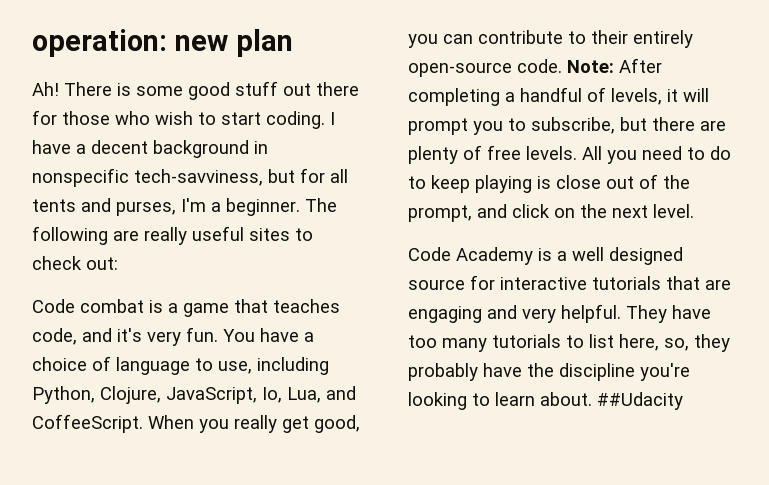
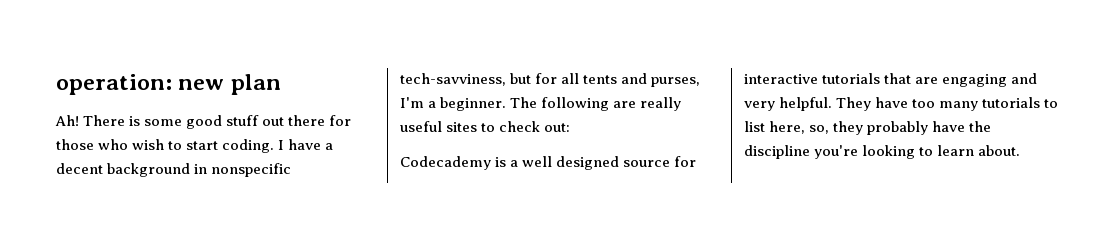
- Code combat is a game that teaches code, and it's very fun. You have a choice of language to use, including Python, Clojure, JavaScript, Io, Lua, and CoffeeScript. When you really get good, you can contribute to their entirely open-source code. Note: After completing a handful of levels, it will prompt you to subscribe, but there are plenty of free levels. All you need to do to keep playing is close out of the prompt, and click on the next level.
- Code Academy is a well designed source for interactive tutorials that are engaging and very helpful.
+ Codecademy is a well designed source for interactive tutorials that are engaging and very helpful.
- ##Udacity

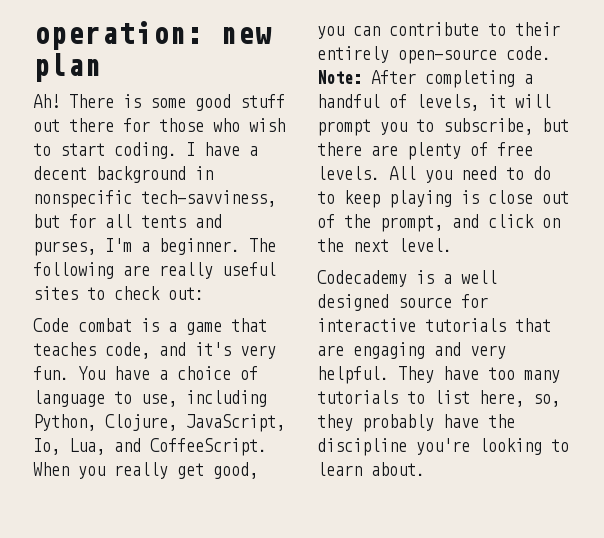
+ Code combat is a game that teaches code, and it's very fun. You have a choice of language to use, including Python, Clojure, JavaScript, Io, Lua, and CoffeeScript. When you really get good, you can contribute to their entirely open-source code. Note: After completing a handful of levels, it will prompt you to subscribe, but there are plenty of free levels. All you need to do to keep playing is close out of the prompt, and click on the next level.

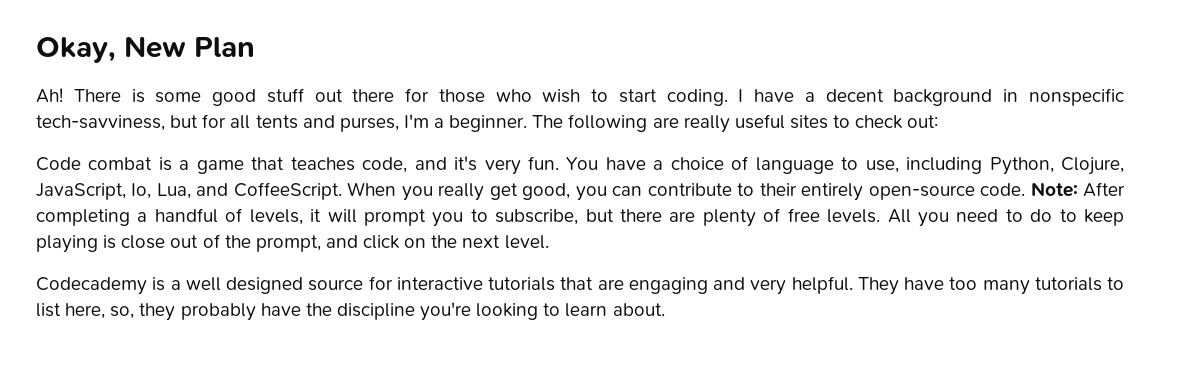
- operation: new plan
+ Okay, New Plan

